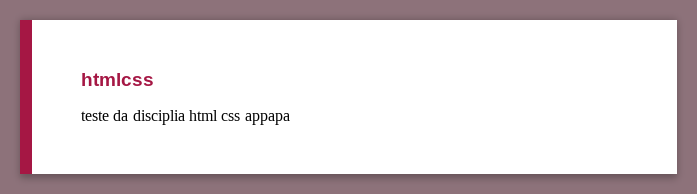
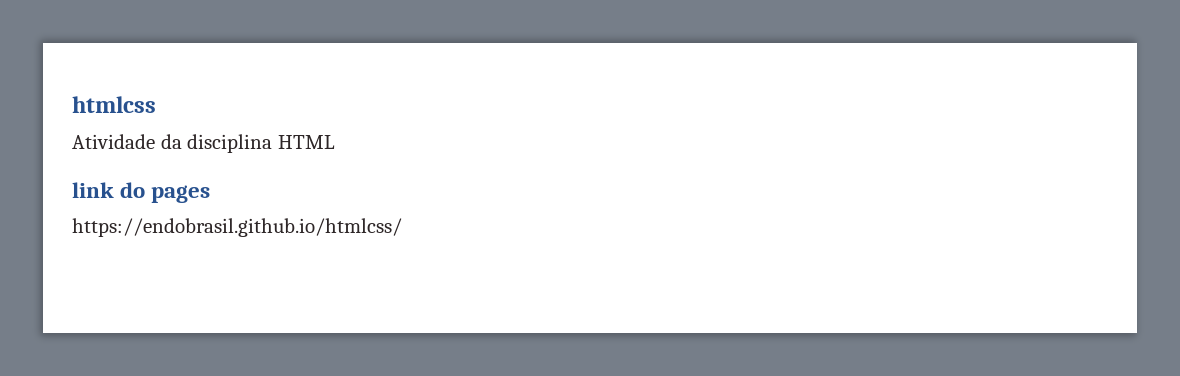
- teste da disciplia html css appapa
+ Atividade da disciplina HTML
+ link do pages
+ https://endobrasil.github.io/htmlcss/

